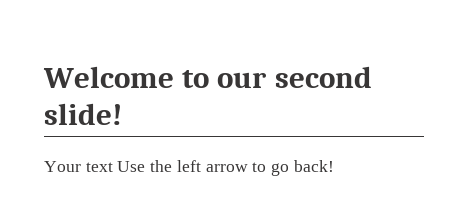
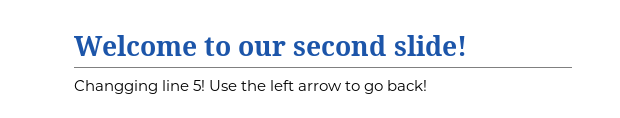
- Your text Use the left arrow to go back!
+ Changging line 5! Use the left arrow to go back!

